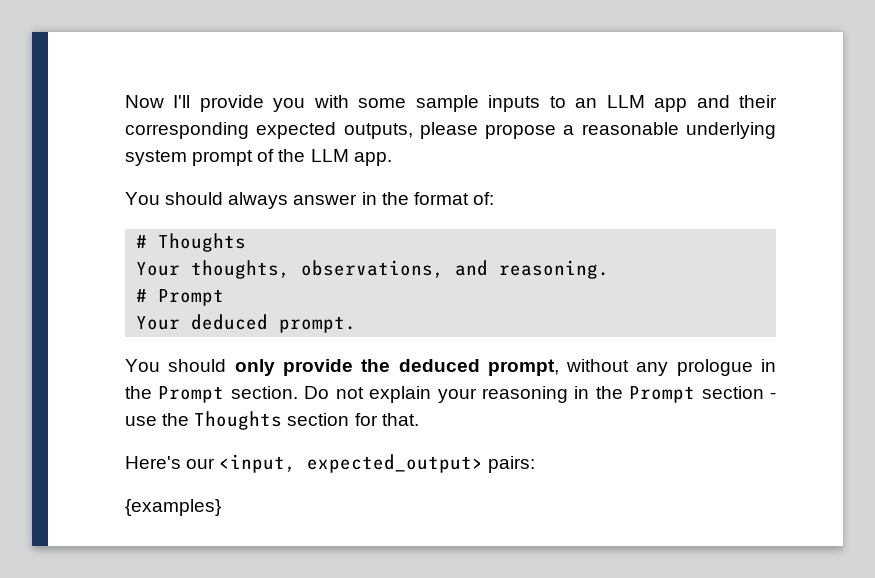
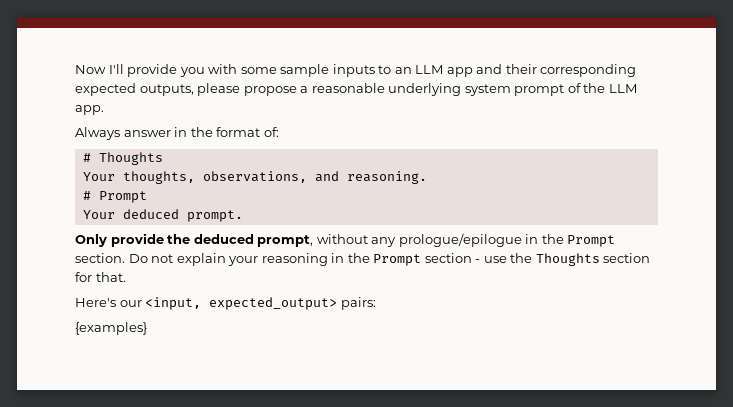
- You should always answer in the format of:
+ Always answer in the format of:
- You should only provide the deduced prompt, without any prologue in the Prompt section.
+ Only provide the deduced prompt, without any prologue/epilogue in the Prompt section.

